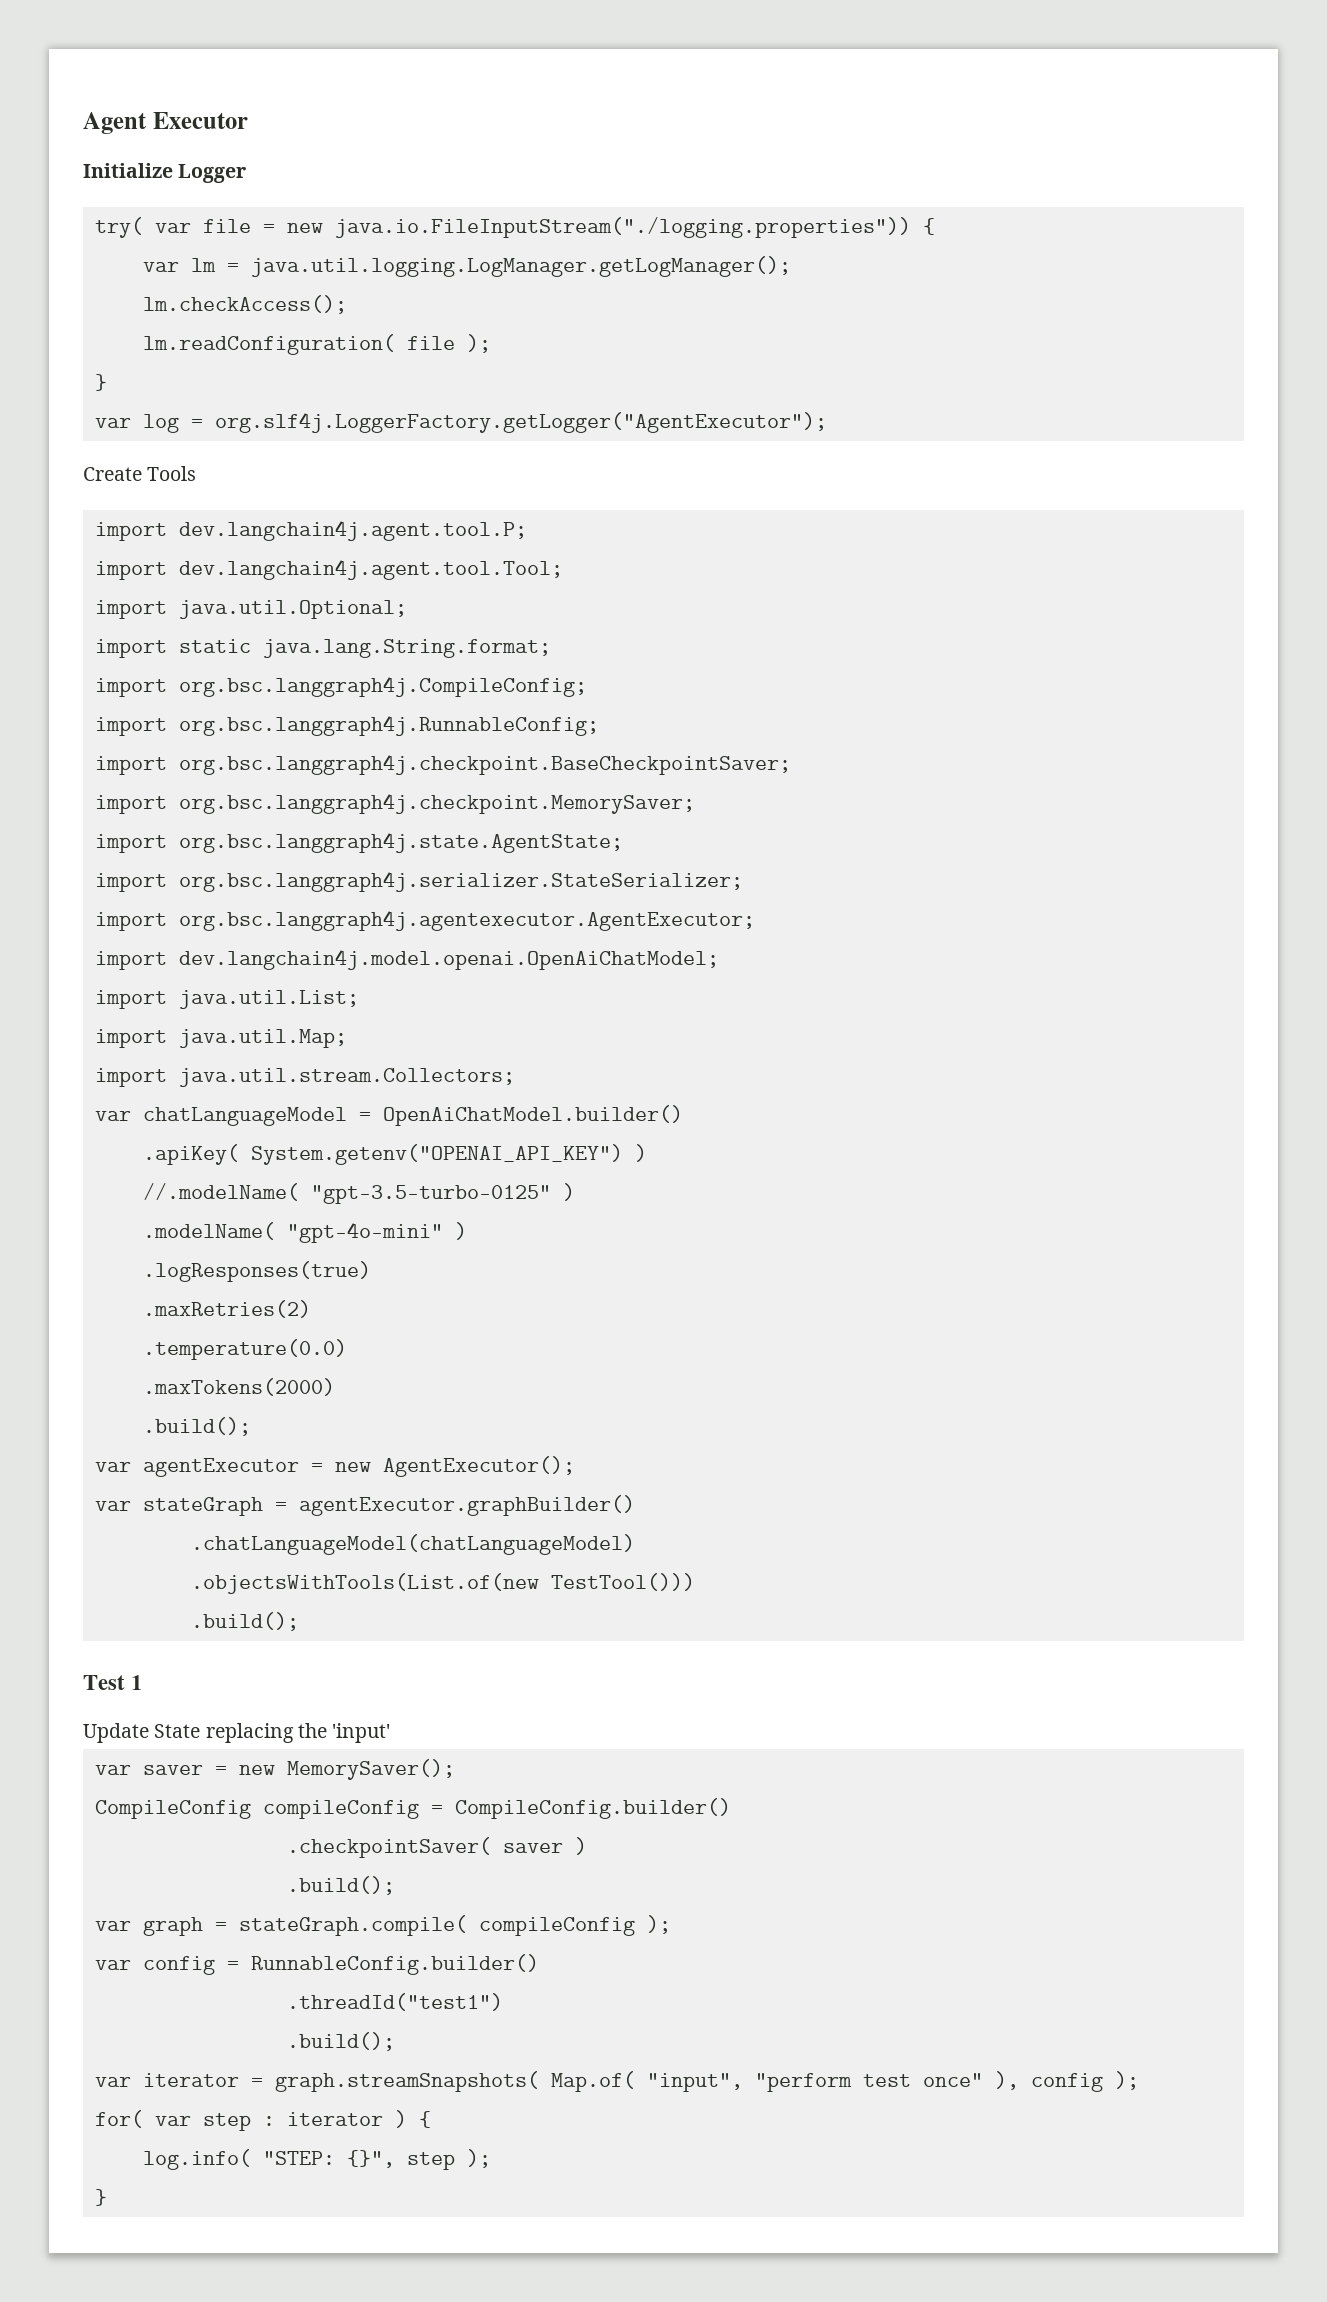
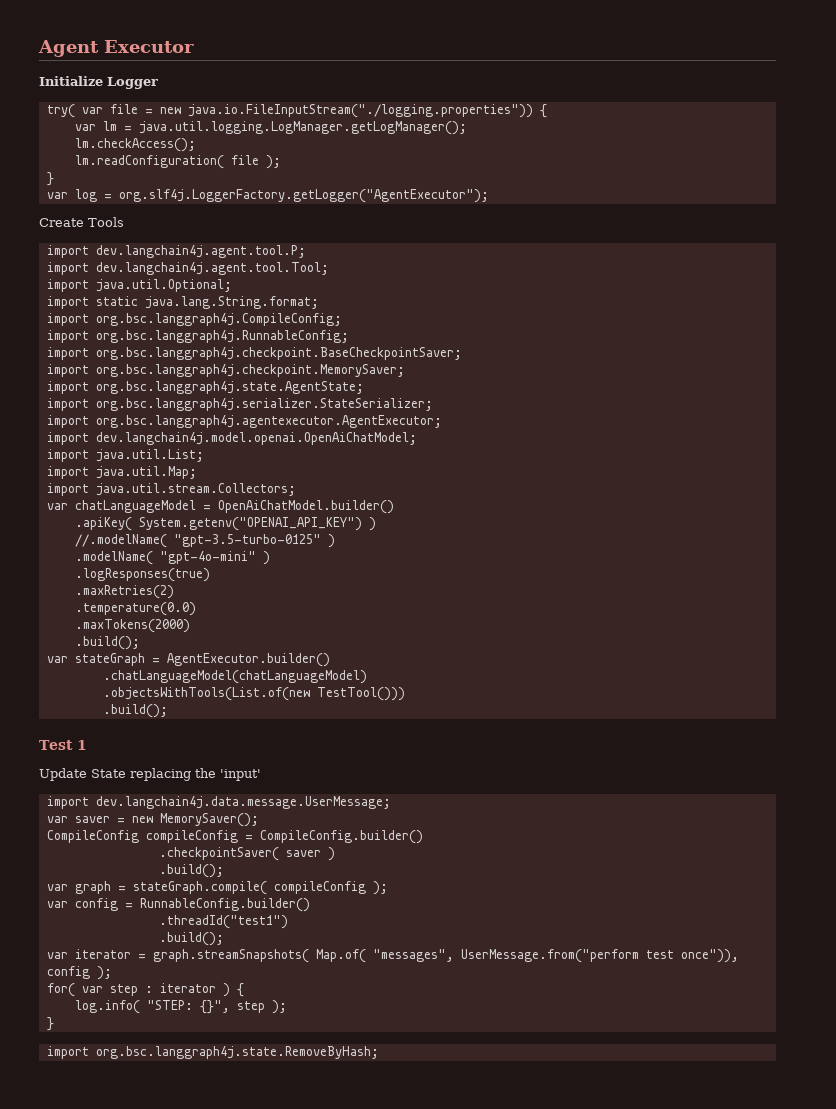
- var agentExecutor = new AgentExecutor();
- var stateGraph = agentExecutor.graphBuilder()
+ var stateGraph = AgentExecutor.builder()
+ import dev.langchain4j.data.message.UserMessage;
- var iterator = graph.streamSnapshots( Map.of( "input", "perform test once" ), config );
+ var iterator = graph.streamSnapshots( Map.of( "messages", UserMessage.from("perform test once")), config );
+ import org.bsc.langgraph4j.state.RemoveByHash;

